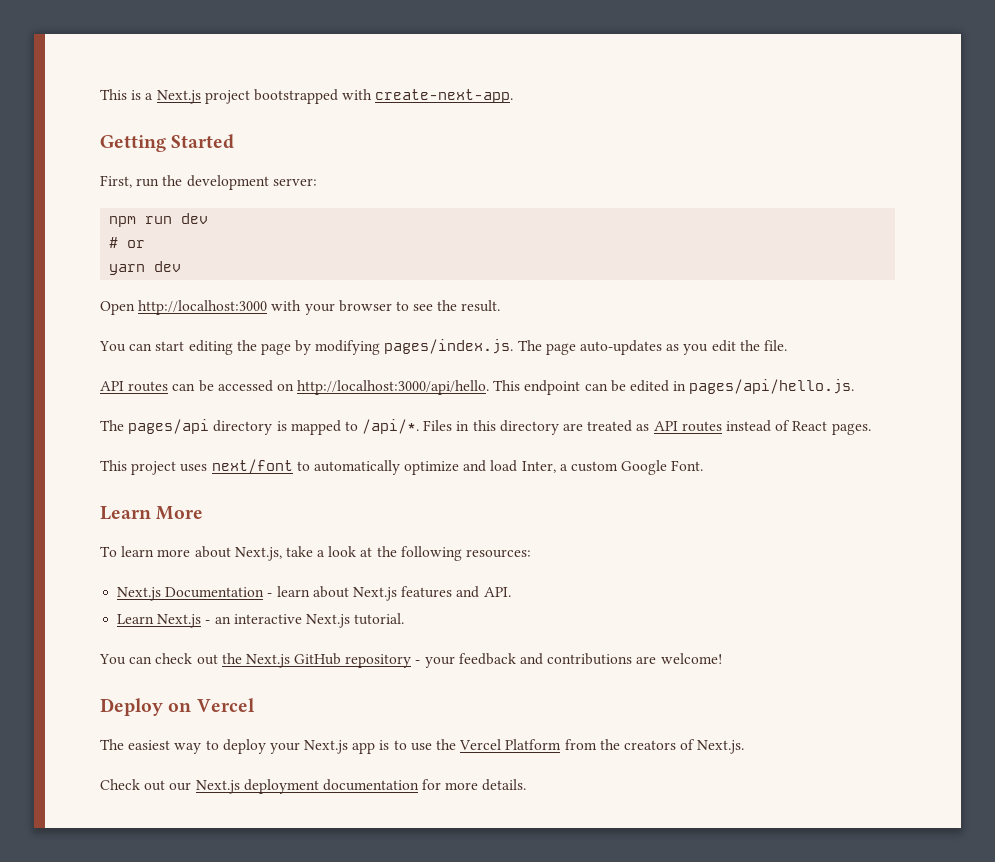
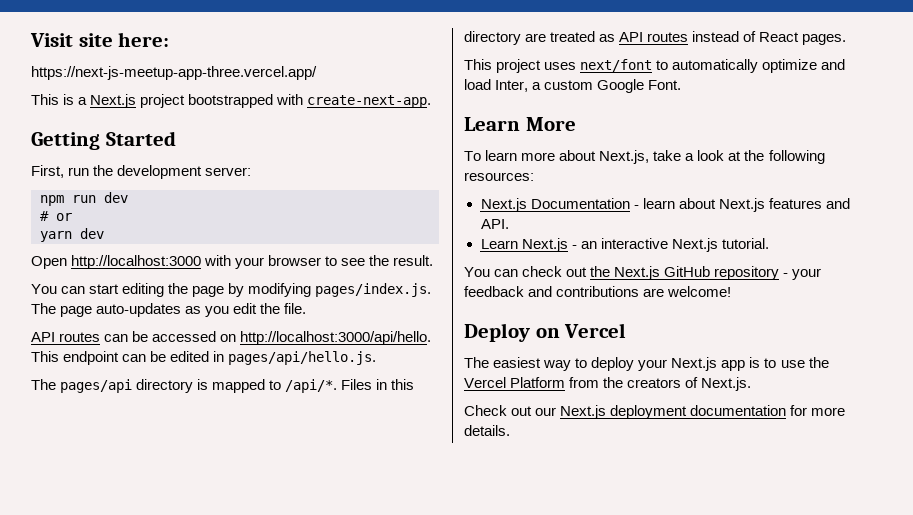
+ Visit site here:
+ https://next-js-meetup-app-three.vercel.app/

